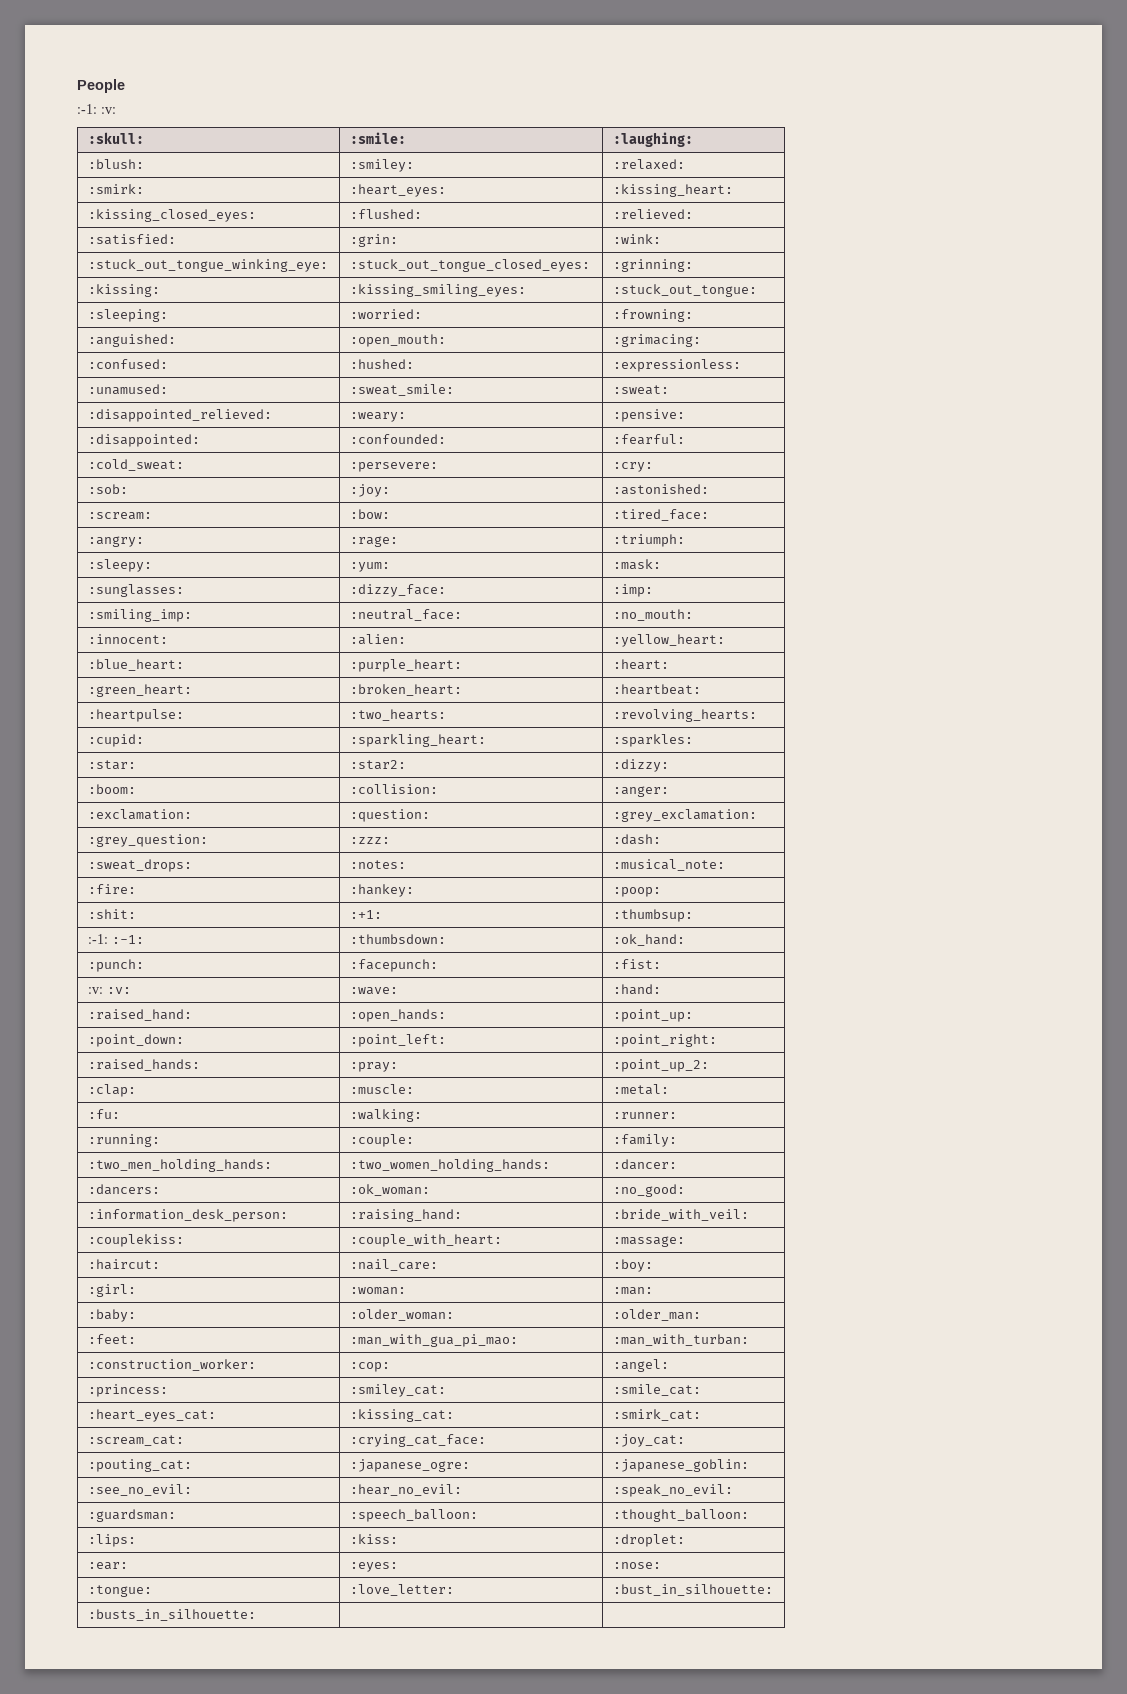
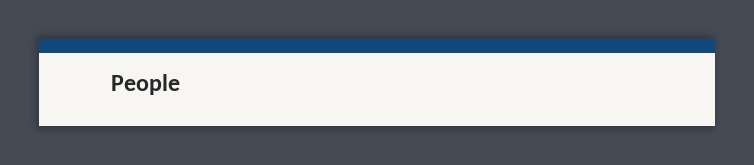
- :-1: :v:
- :skull: | :smile: | :laughing:
- :blush: | :smiley: | :relaxed:
- :smirk: | :heart_eyes: | :kissing_heart:
- :kissing_closed_eyes: | :flushed: | :relieved:
- :satisfied: | :grin: | :wink:
- :stuck_out_tongue_winking_eye: | :stuck_out_tongue_closed_eyes: | :grinning:
- :kissing: | :kissing_smiling_eyes: | :stuck_out_tongue:
- :sleeping: | :worried: | :frowning:
- :anguished: | :open_mouth: | :grimacing:
- :confused: | :hushed: | :expressionless:
- :unamused: | :sweat_smile: | :sweat:
- :disappointed_relieved: | :weary: | :pensive:
- :disappointed: | :confounded: | :fearful:
- :cold_sweat: | :persevere: | :cry:
- :sob: | :joy: | :astonished:
- :scream: | :bow: | :tired_face:
- :angry: | :rage: | :triumph:
- :sleepy: | :yum: | :mask:
- :sunglasses: | :dizzy_face: | :imp:
- :smiling_imp: | :neutral_face: | :no_mouth:
- :innocent: | :alien: | :yellow_heart:
- :blue_heart: | :purple_heart: | :heart:
- :green_heart: | :broken_heart: | :heartbeat:
- :heartpulse: | :two_hearts: | :revolving_hearts:
- :cupid: | :sparkling_heart: | :sparkles:
- :star: | :star2: | :dizzy:
- :boom: | :collision: | :anger:
- :exclamation: | :question: | :grey_exclamation:
- :grey_question: | :zzz: | :dash:
- :sweat_drops: | :notes: | :musical_note:
- :fire: | :hankey: | :poop:
- :shit: | :+1: | :thumbsup:
- :-1: :-1: | :thumbsdown: | :ok_hand:
- :punch: | :facepunch: | :fist:
- :v: :v: | :wave: | :hand:
- :raised_hand: | :open_hands: | :point_up:
- :point_down: | :point_left: | :point_right:
- :raised_hands: | :pray: | :point_up_2:
- :clap: | :muscle: | :metal:
- :fu: | :walking: | :runner:
- :running: | :couple: | :family:
- :two_men_holding_hands: | :two_women_holding_hands: | :dancer:
- :dancers: | :ok_woman: | :no_good:
- :information_desk_person: | :raising_hand: | :bride_with_veil:
- :couplekiss: | :couple_with_heart: | :massage:
- :haircut: | :nail_care: | :boy:
- :girl: | :woman: | :man:
- :baby: | :older_woman: | :older_man:
- :feet: | :man_with_gua_pi_mao: | :man_with_turban:
- :construction_worker: | :cop: | :angel:
- :princess: | :smiley_cat: | :smile_cat:
- :heart_eyes_cat: | :kissing_cat: | :smirk_cat:
- :scream_cat: | :crying_cat_face: | :joy_cat:
- :pouting_cat: | :japanese_ogre: | :japanese_goblin:
- :see_no_evil: | :hear_no_evil: | :speak_no_evil:
- :guardsman: | :speech_balloon: | :thought_balloon:
- :lips: | :kiss: | :droplet:
- :ear: | :eyes: | :nose:
- :tongue: | :love_letter: | :bust_in_silhouette:
- :busts_in_silhouette: | |

